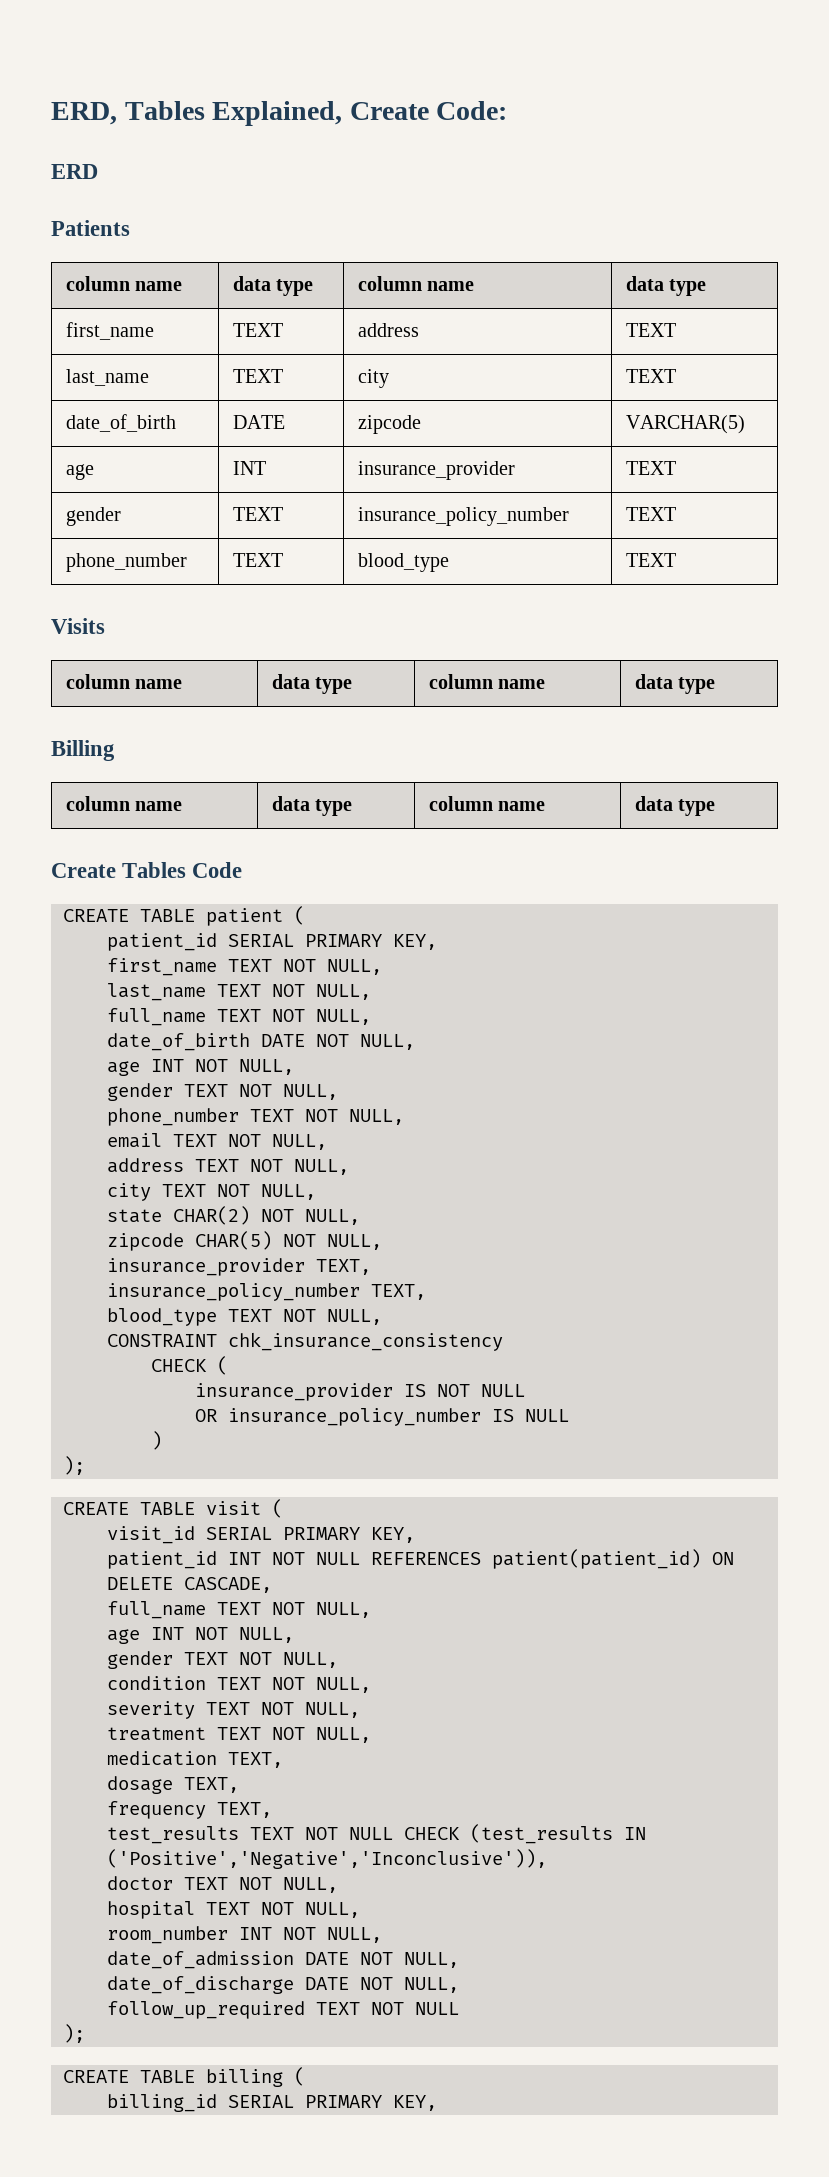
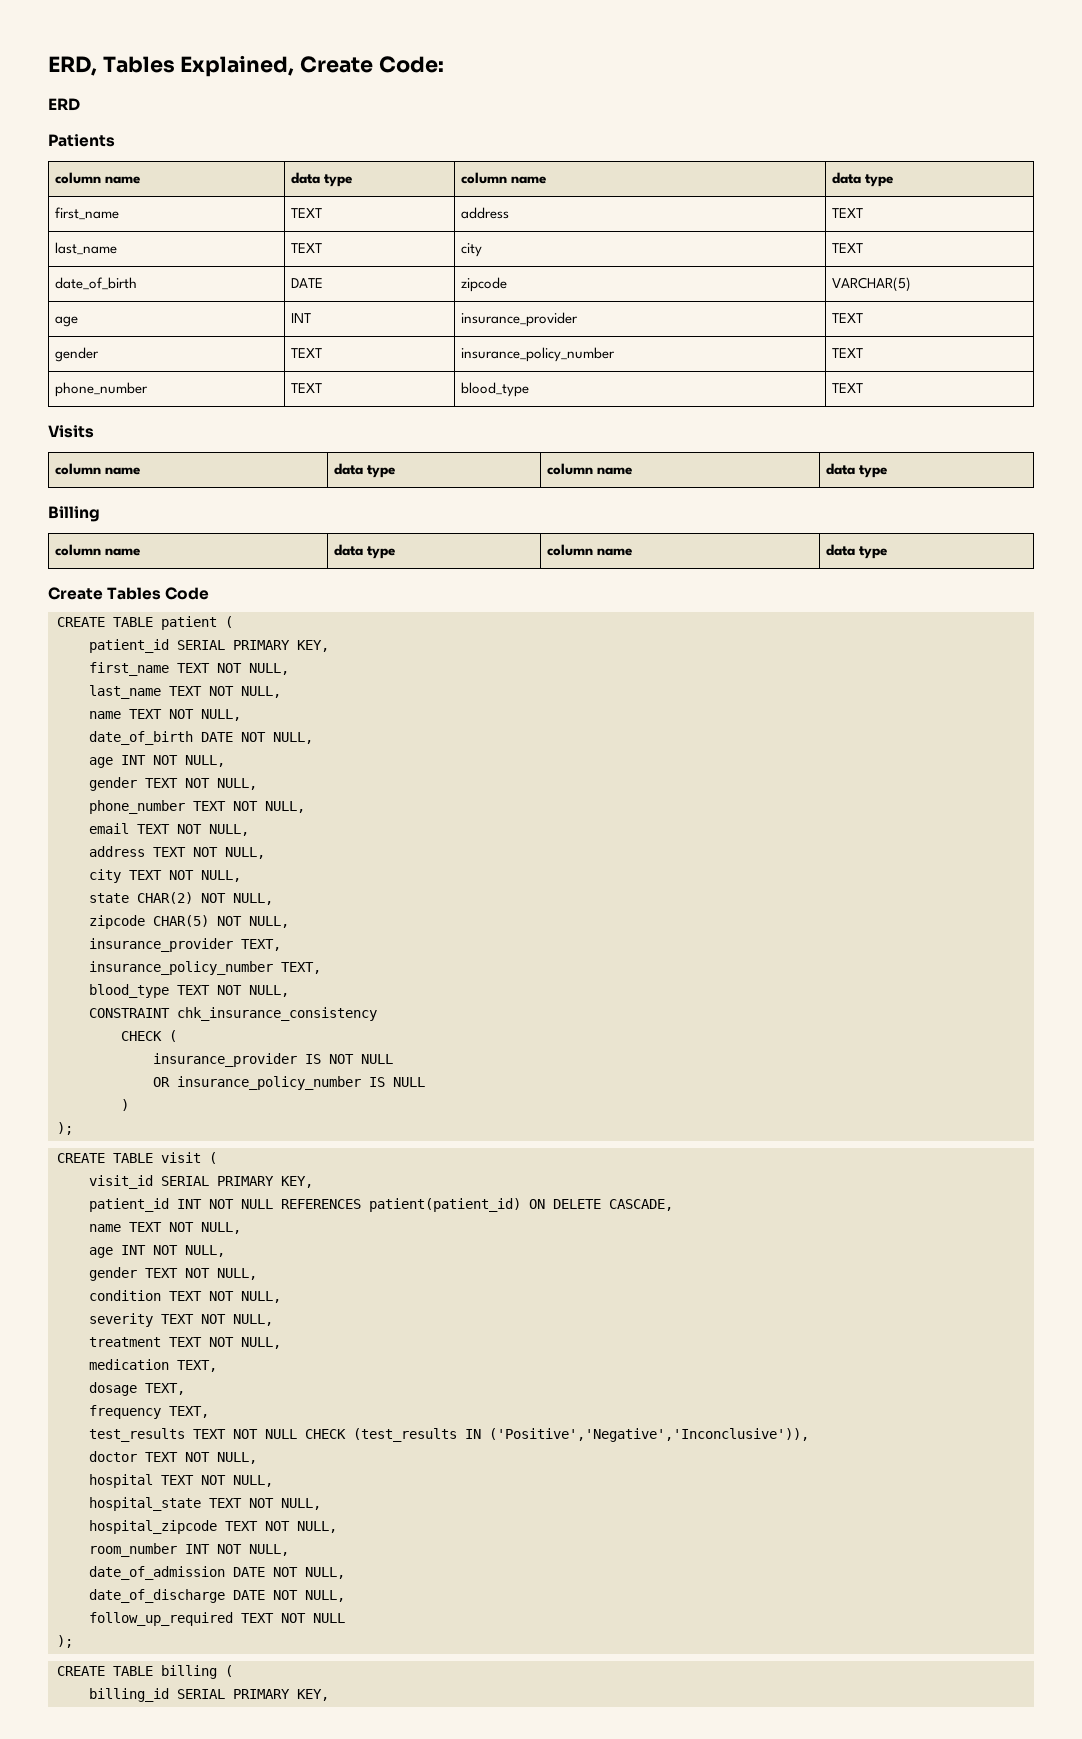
  last_name TEXT NOT NULL,
- full_name TEXT NOT NULL,
+ name TEXT NOT NULL,
  patient_id INT NOT NULL REFERENCES patient(patient_id) ON DELETE CASCADE,
- full_name TEXT NOT NULL,
+ name TEXT NOT NULL,
+ hospital_state TEXT NOT NULL,
+ hospital_zipcode TEXT NOT NULL,

